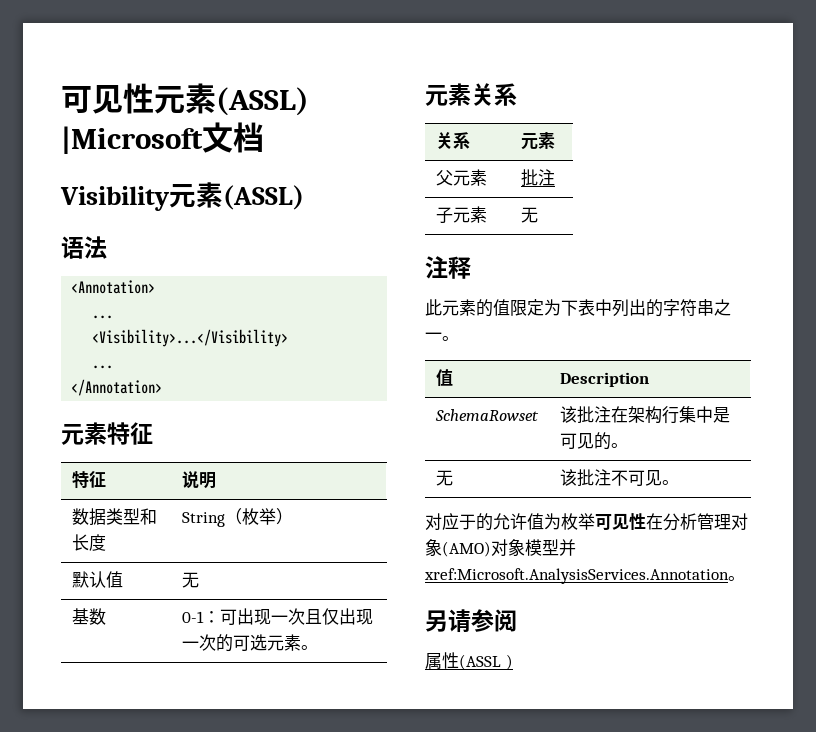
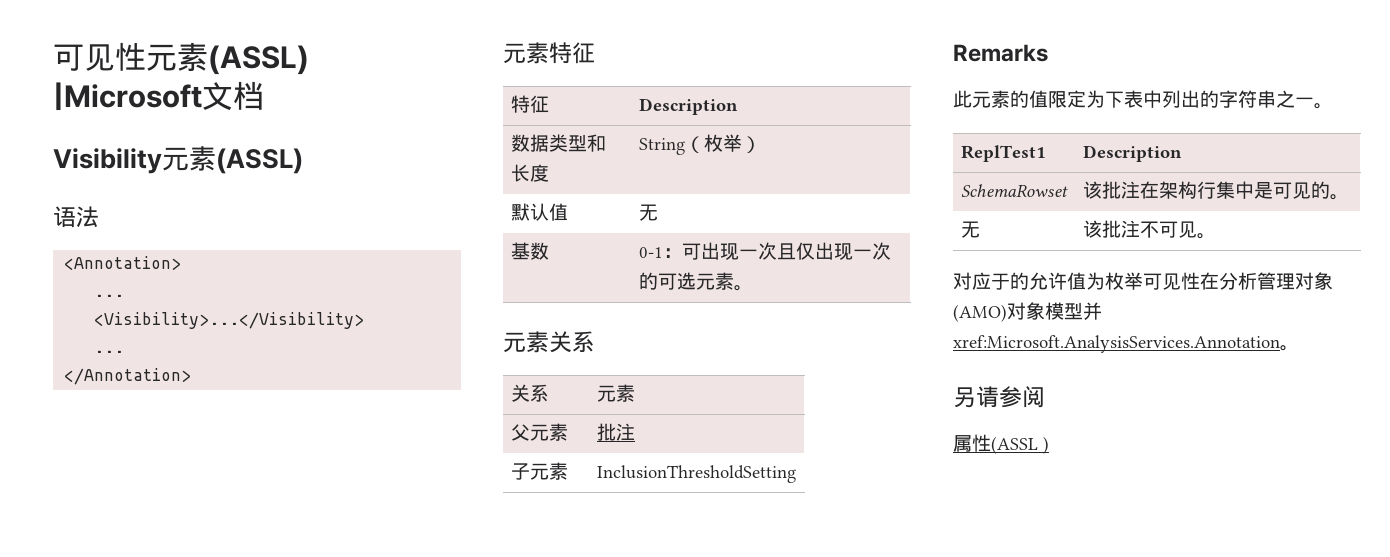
- 特征 | 说明
+ 特征 | Description
- 子元素 | 无
- 注释
+ 子元素 | InclusionThresholdSetting
+ Remarks
- 值 | Description
+ ReplTest1 | Description

